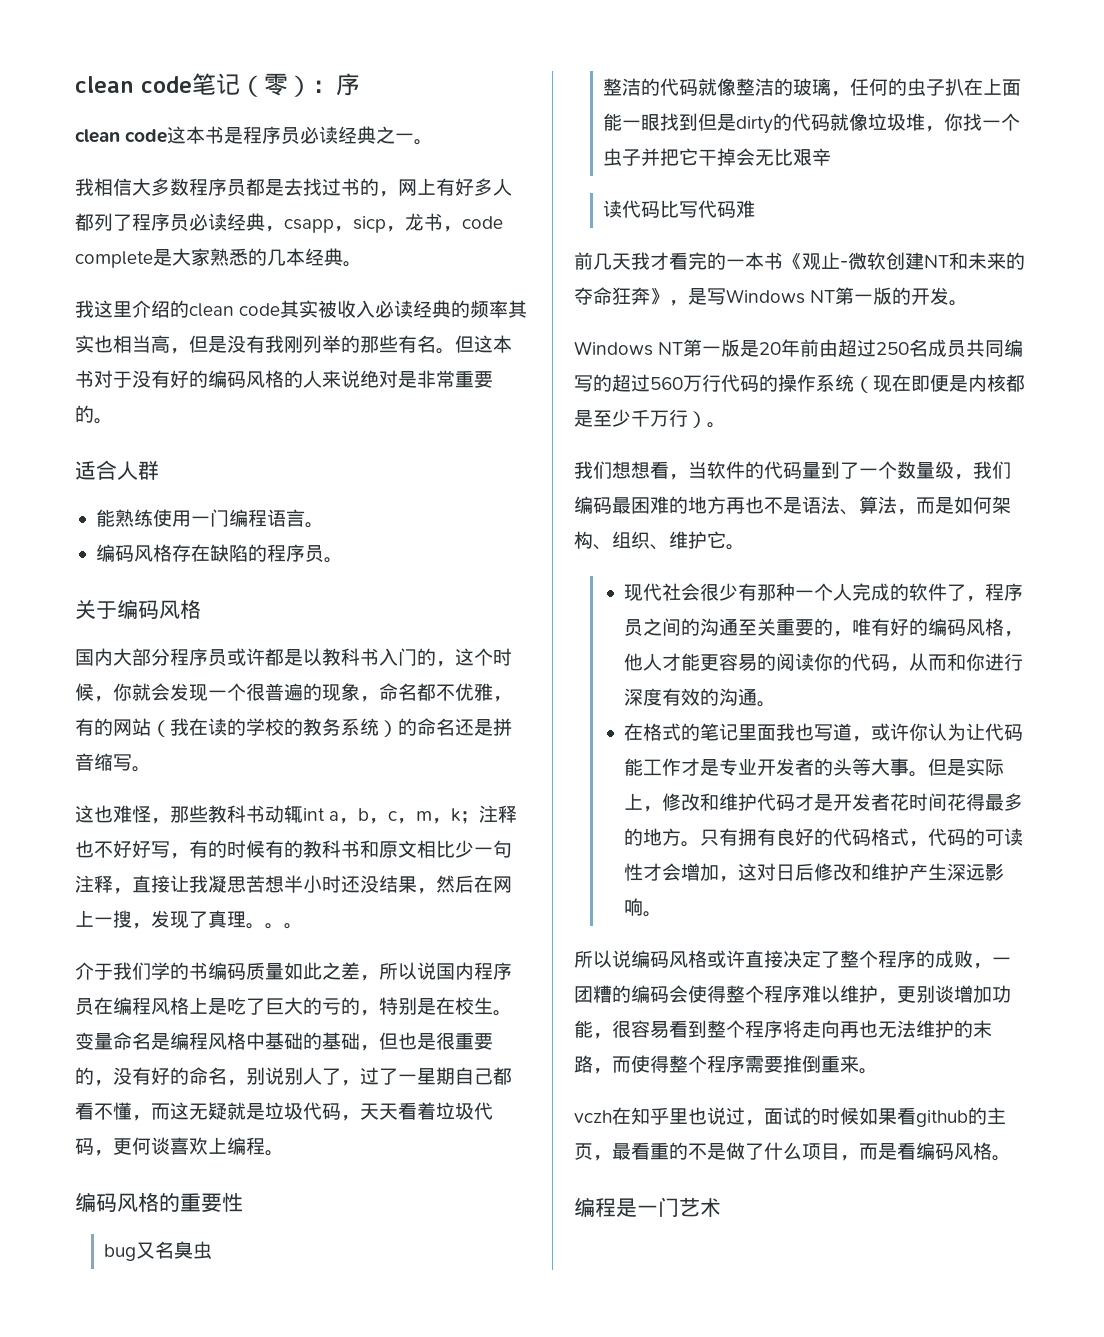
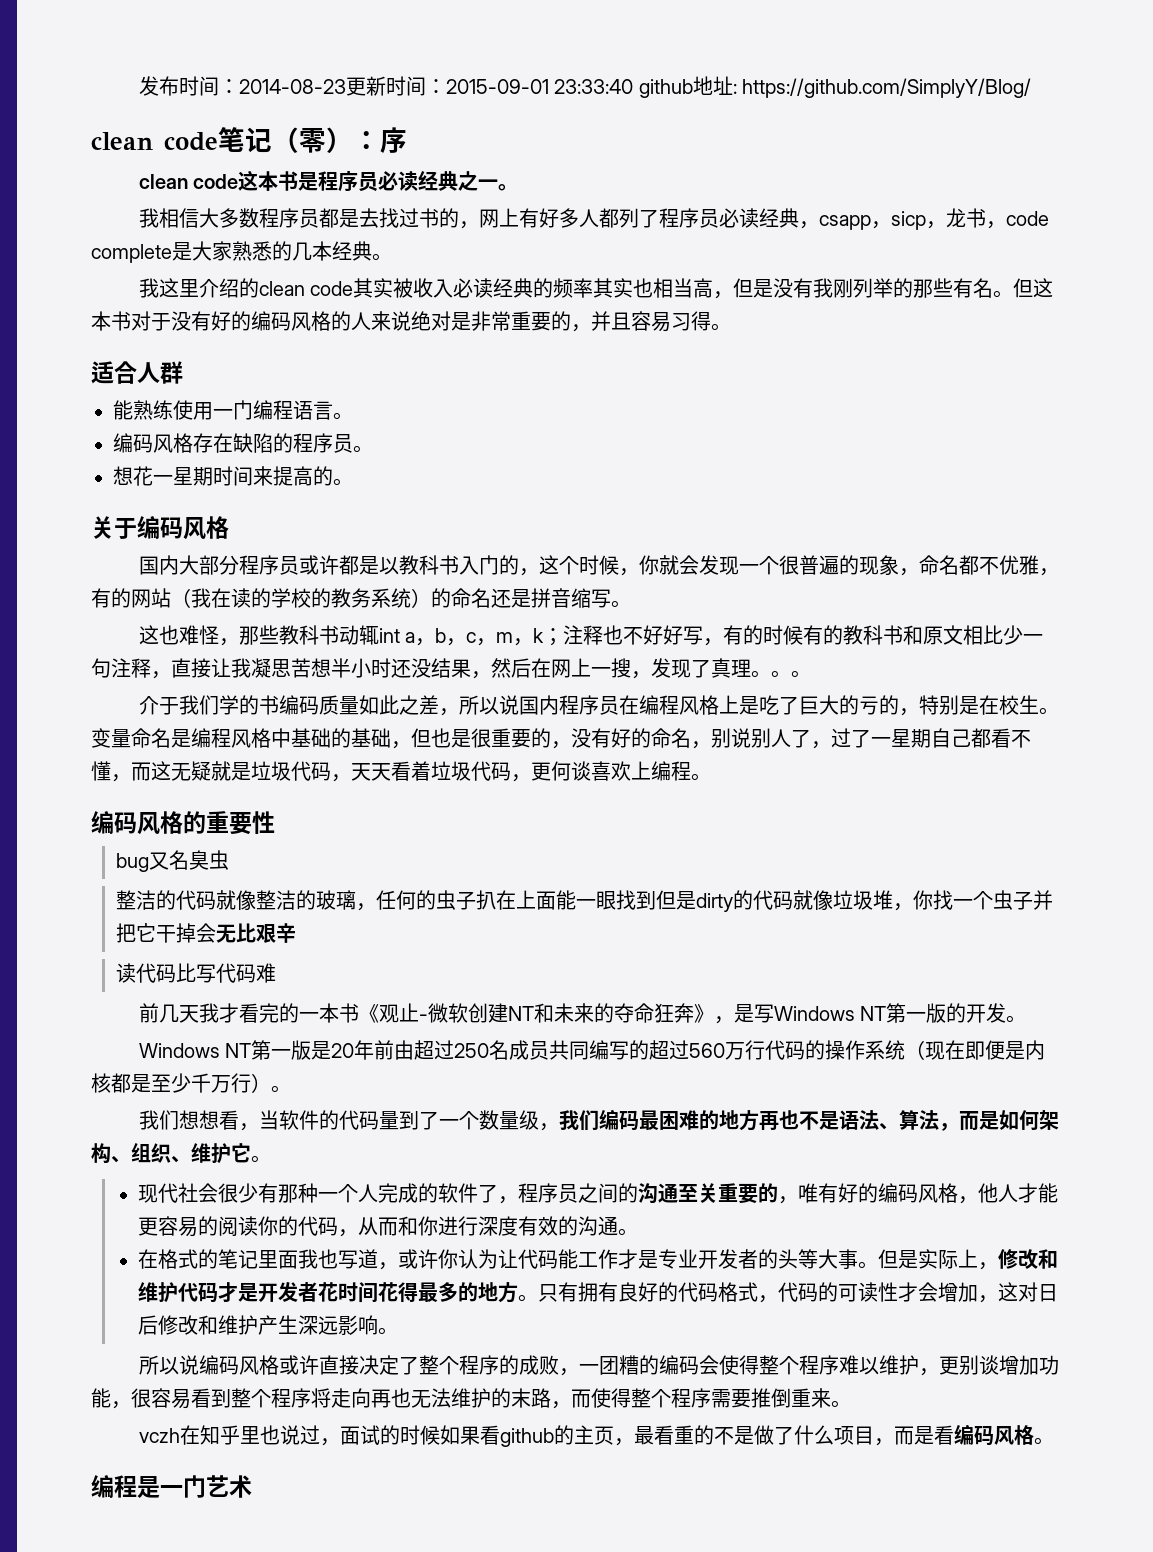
+ 发布时间：2014-08-23更新时间：2015-09-01 23:33:40 github地址: https://github.com/SimplyY/Blog/
- 但这本书对于没有好的编码风格的人来说绝对是非常重要的。
+ 但这本书对于没有好的编码风格的人来说绝对是非常重要的，并且容易习得。
+ 想花一星期时间来提高的。

